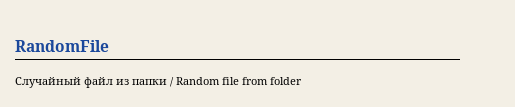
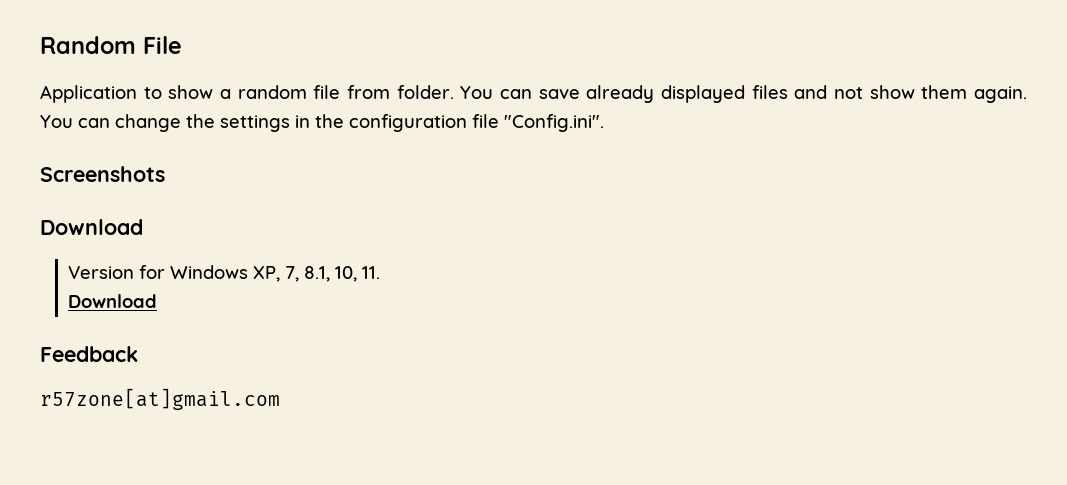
- RandomFile
- Случайный файл из папки / Random file from folder
+ Random File
+ Application to show a random file from folder. You can save already displayed files and not show them again. You can change the settings in the configuration file "Config.ini".
+ Screenshots
+ Download
+ Version for Windows XP, 7, 8.1, 10, 11.
+ Download
+ Feedback
+ r57zone[at]gmail.com

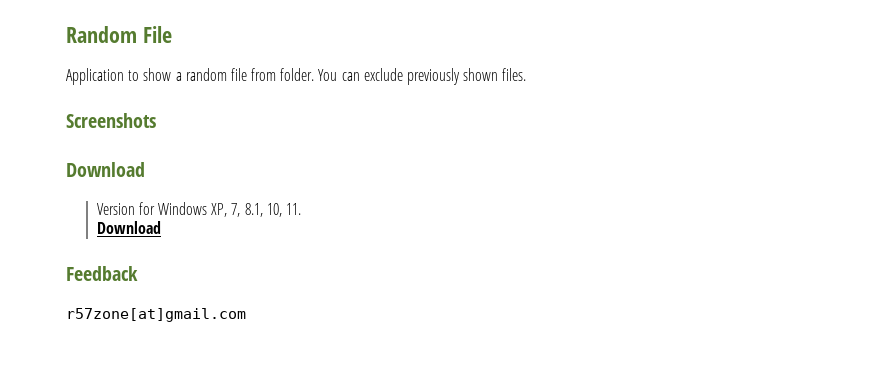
- You can save already displayed files and not show them again. You can change the settings in the configuration file "Config.ini".
+ You can exclude previously shown files.

